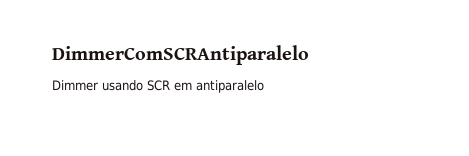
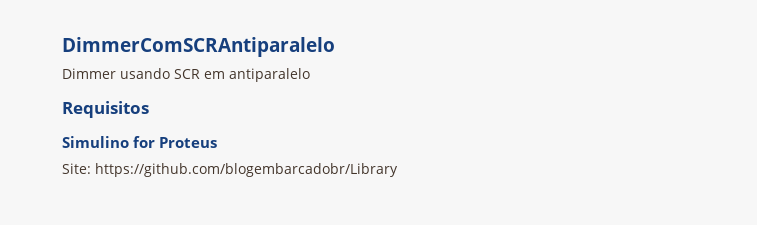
+ Requisitos
+ Simulino for Proteus
+ Site: https://github.com/blogembarcadobr/Library

